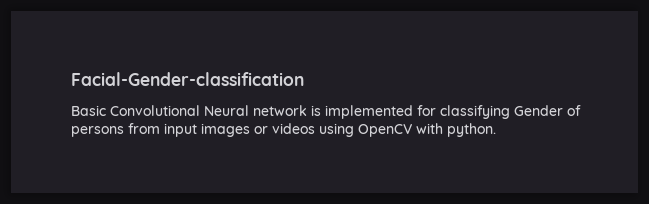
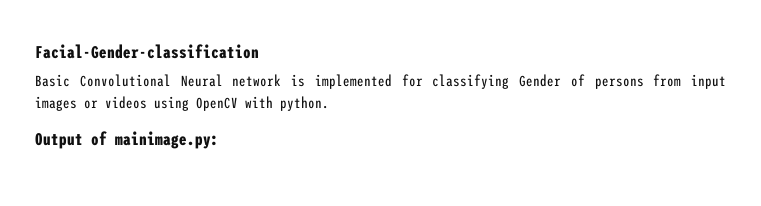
+ Output of mainimage.py:

